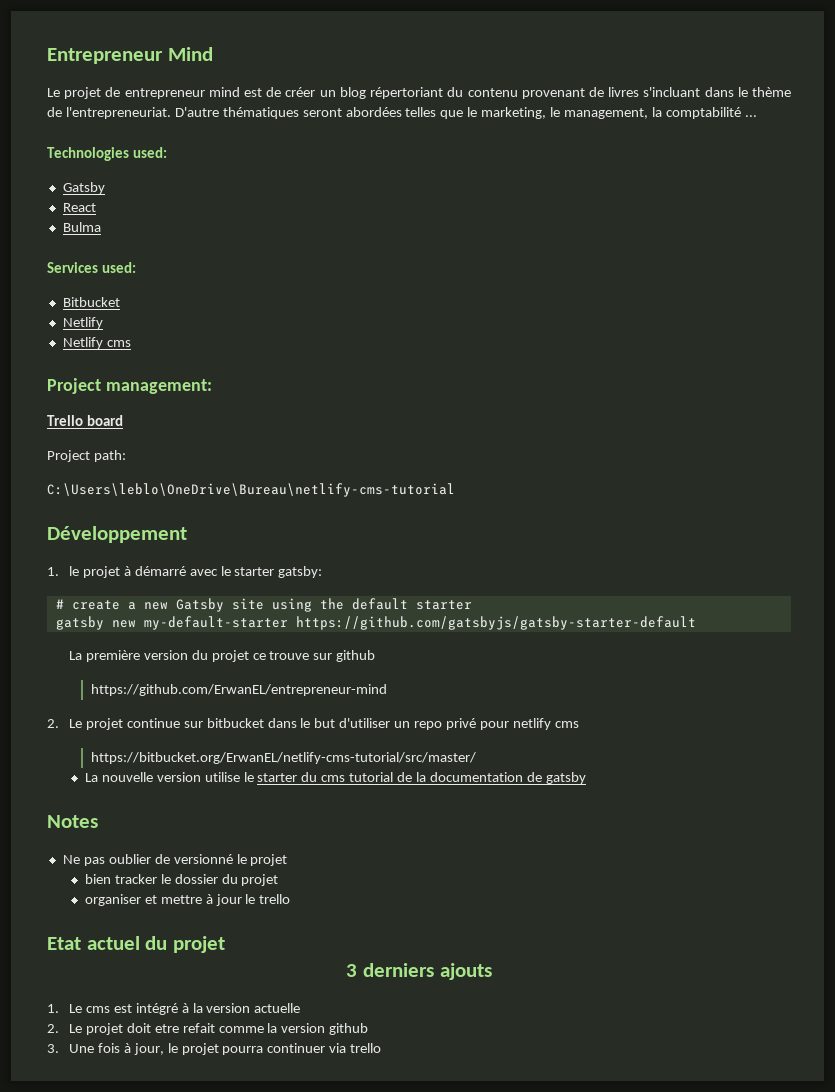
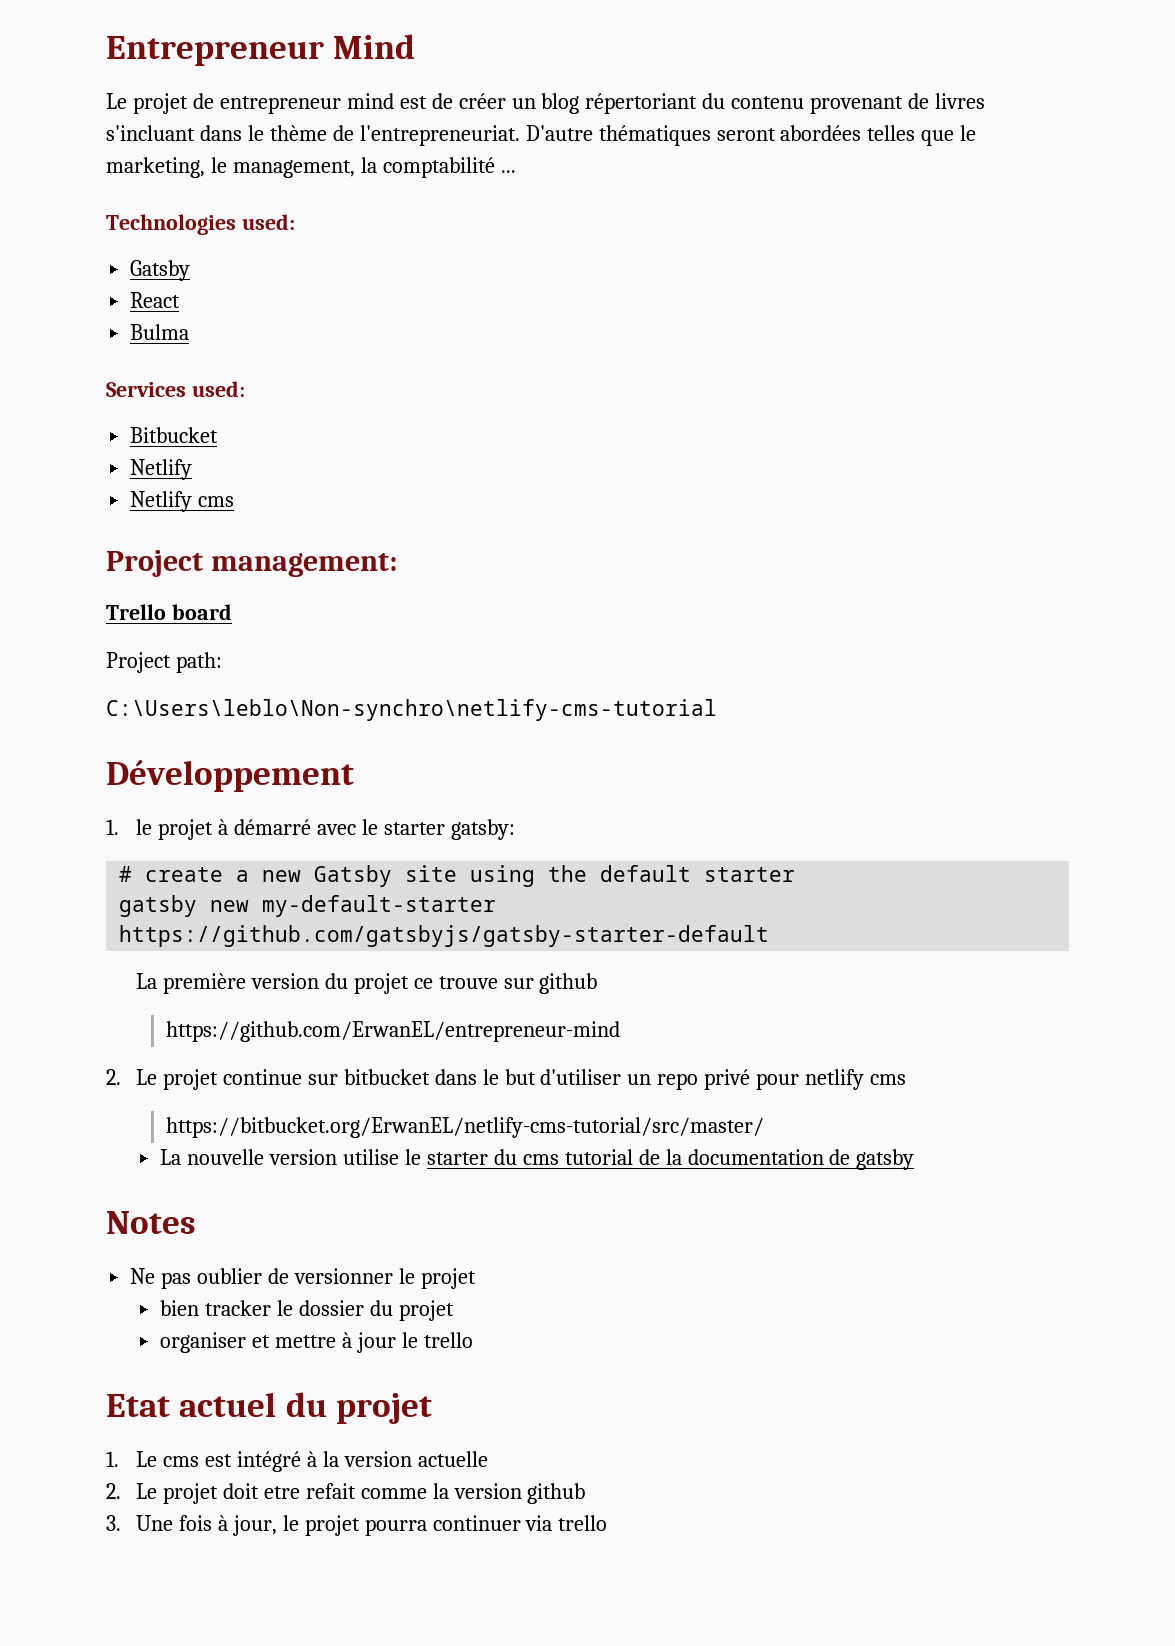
- C:\Users\leblo\OneDrive\Bureau\netlify-cms-tutorial
+ C:\Users\leblo\Non-synchro\netlify-cms-tutorial
- Ne pas oublier de versionné le projet
+ Ne pas oublier de versionner le projet
- 3 derniers ajouts

